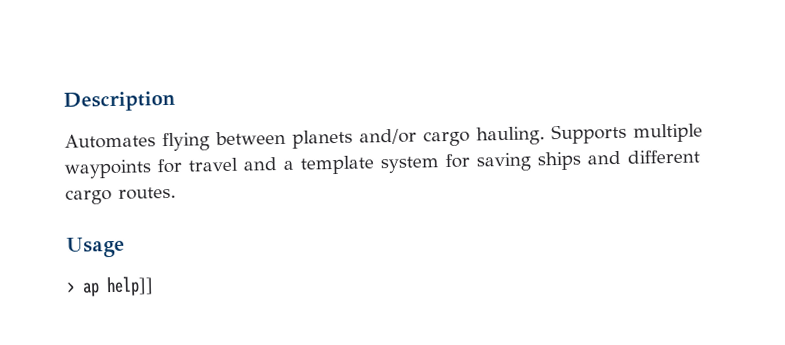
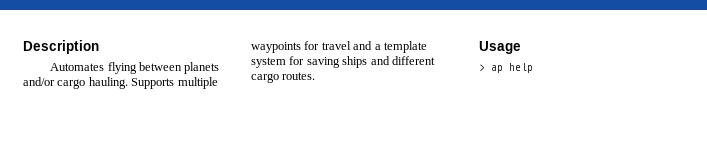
- > ap help]]
+ > ap help

